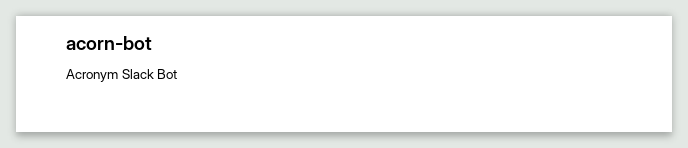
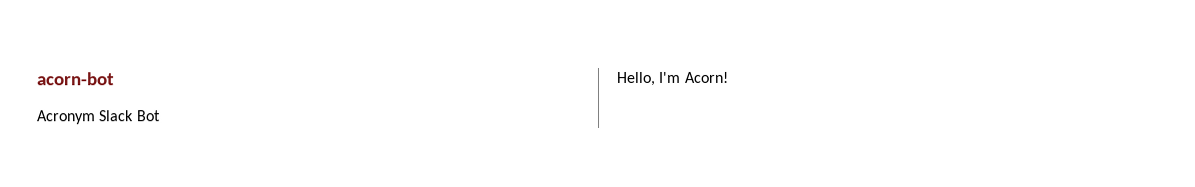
+ Hello, I'm Acorn!

